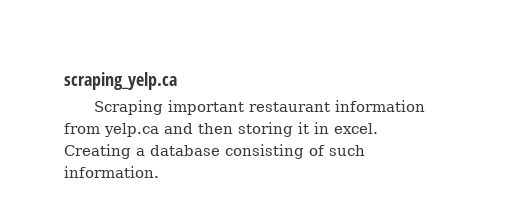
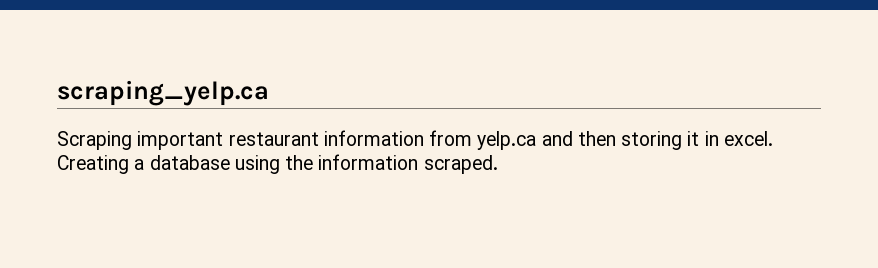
- Creating a database consisting of such information.
+ Creating a database using the information scraped.

